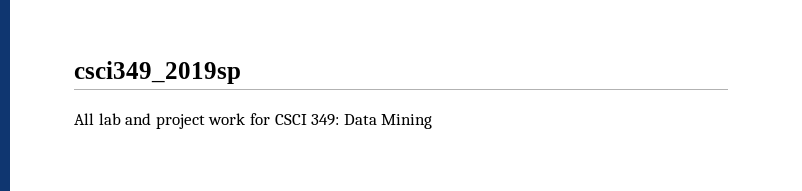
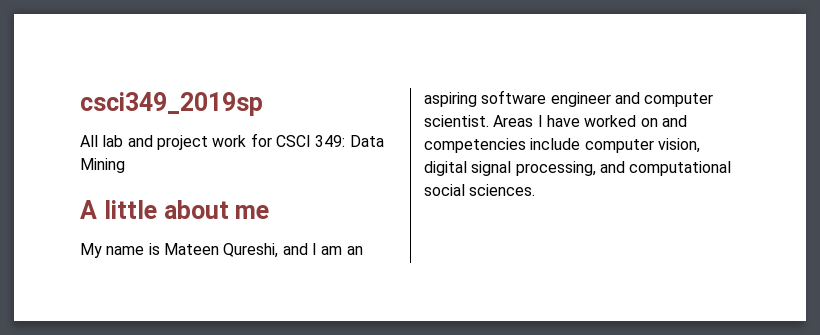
+ A little about me
+ My name is Mateen Qureshi, and I am an aspiring software engineer and computer scientist. Areas I have worked on and competencies include computer vision, digital signal processing, and computational social sciences.

